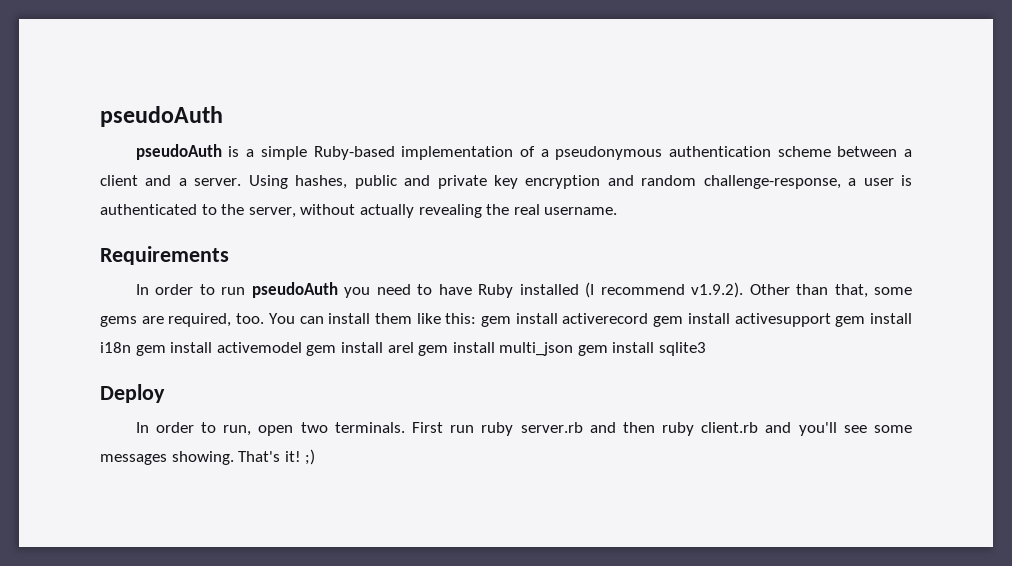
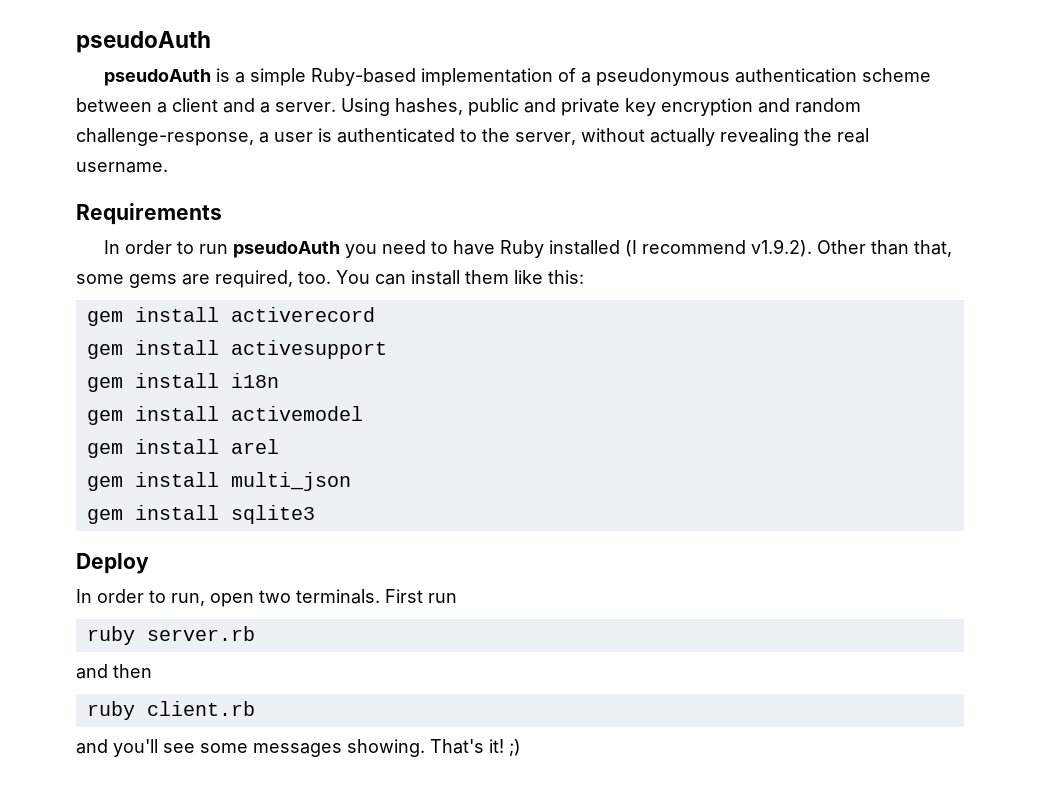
- You can install them like this: gem install activerecord gem install activesupport gem install i18n gem install activemodel gem install arel gem install multi_json gem install sqlite3
+ You can install them like this:
+ gem install activerecord
+ gem install activesupport
+ gem install i18n
+ gem install activemodel
+ gem install arel
+ gem install multi_json
+ gem install sqlite3
- First run ruby server.rb and then ruby client.rb and you'll see some messages showing.
+ First run
+ ruby server.rb
+ and then
+ ruby client.rb
+ and you'll see some messages showing.

